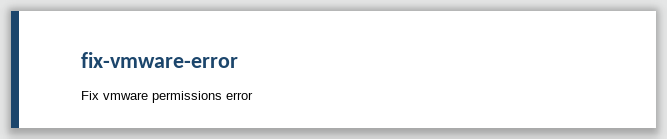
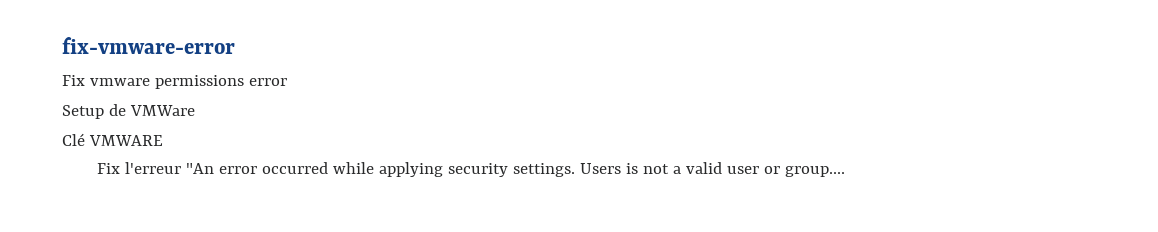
+ Setup de VMWare
+ Clé VMWARE
+ Fix l'erreur "An error occurred while applying security settings. Users is not a valid user or group....

